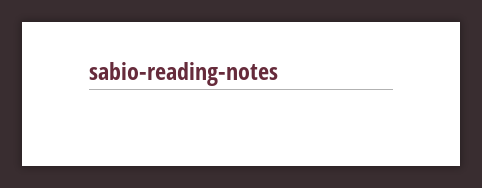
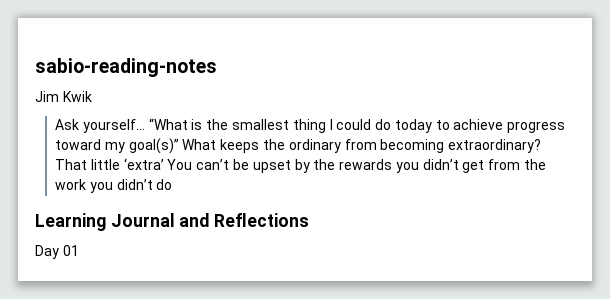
+ Jim Kwik
+ Ask yourself… “What is the smallest thing I could do today to achieve progress toward my goal(s)” What keeps the ordinary from becoming extraordinary? That little ‘extra’ You can’t be upset by the rewards you didn’t get from the work you didn’t do
+ Learning Journal and Reflections
+ Day 01

